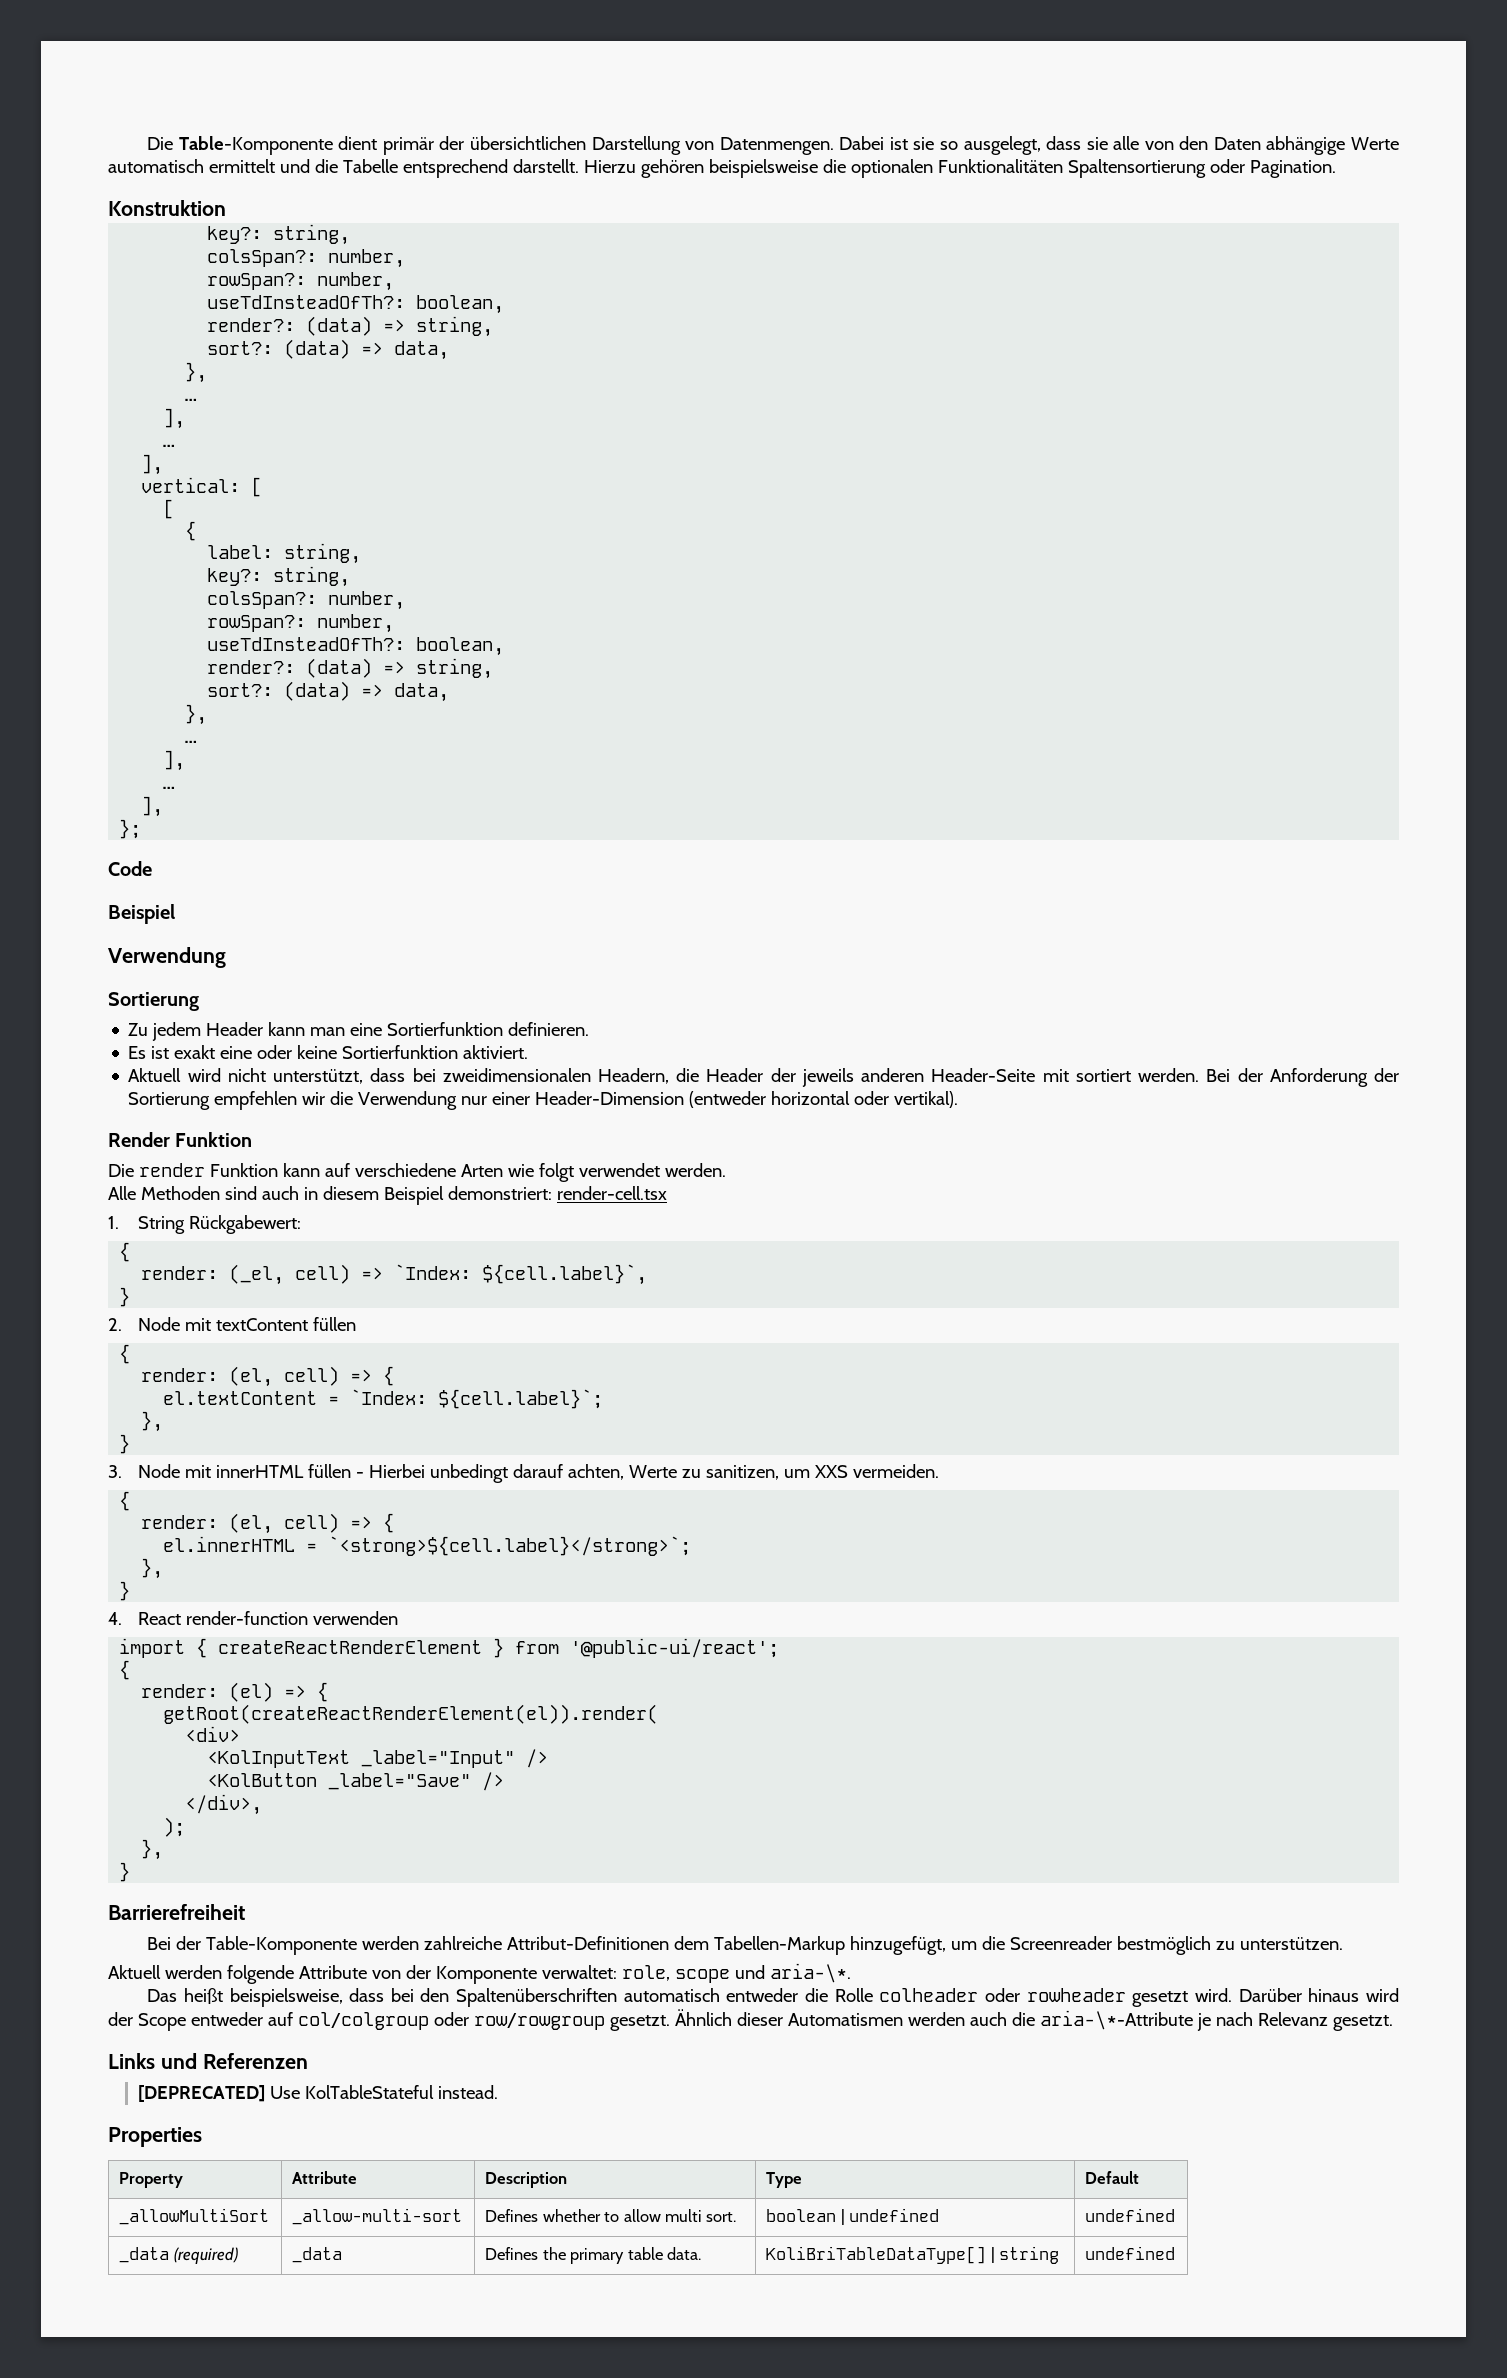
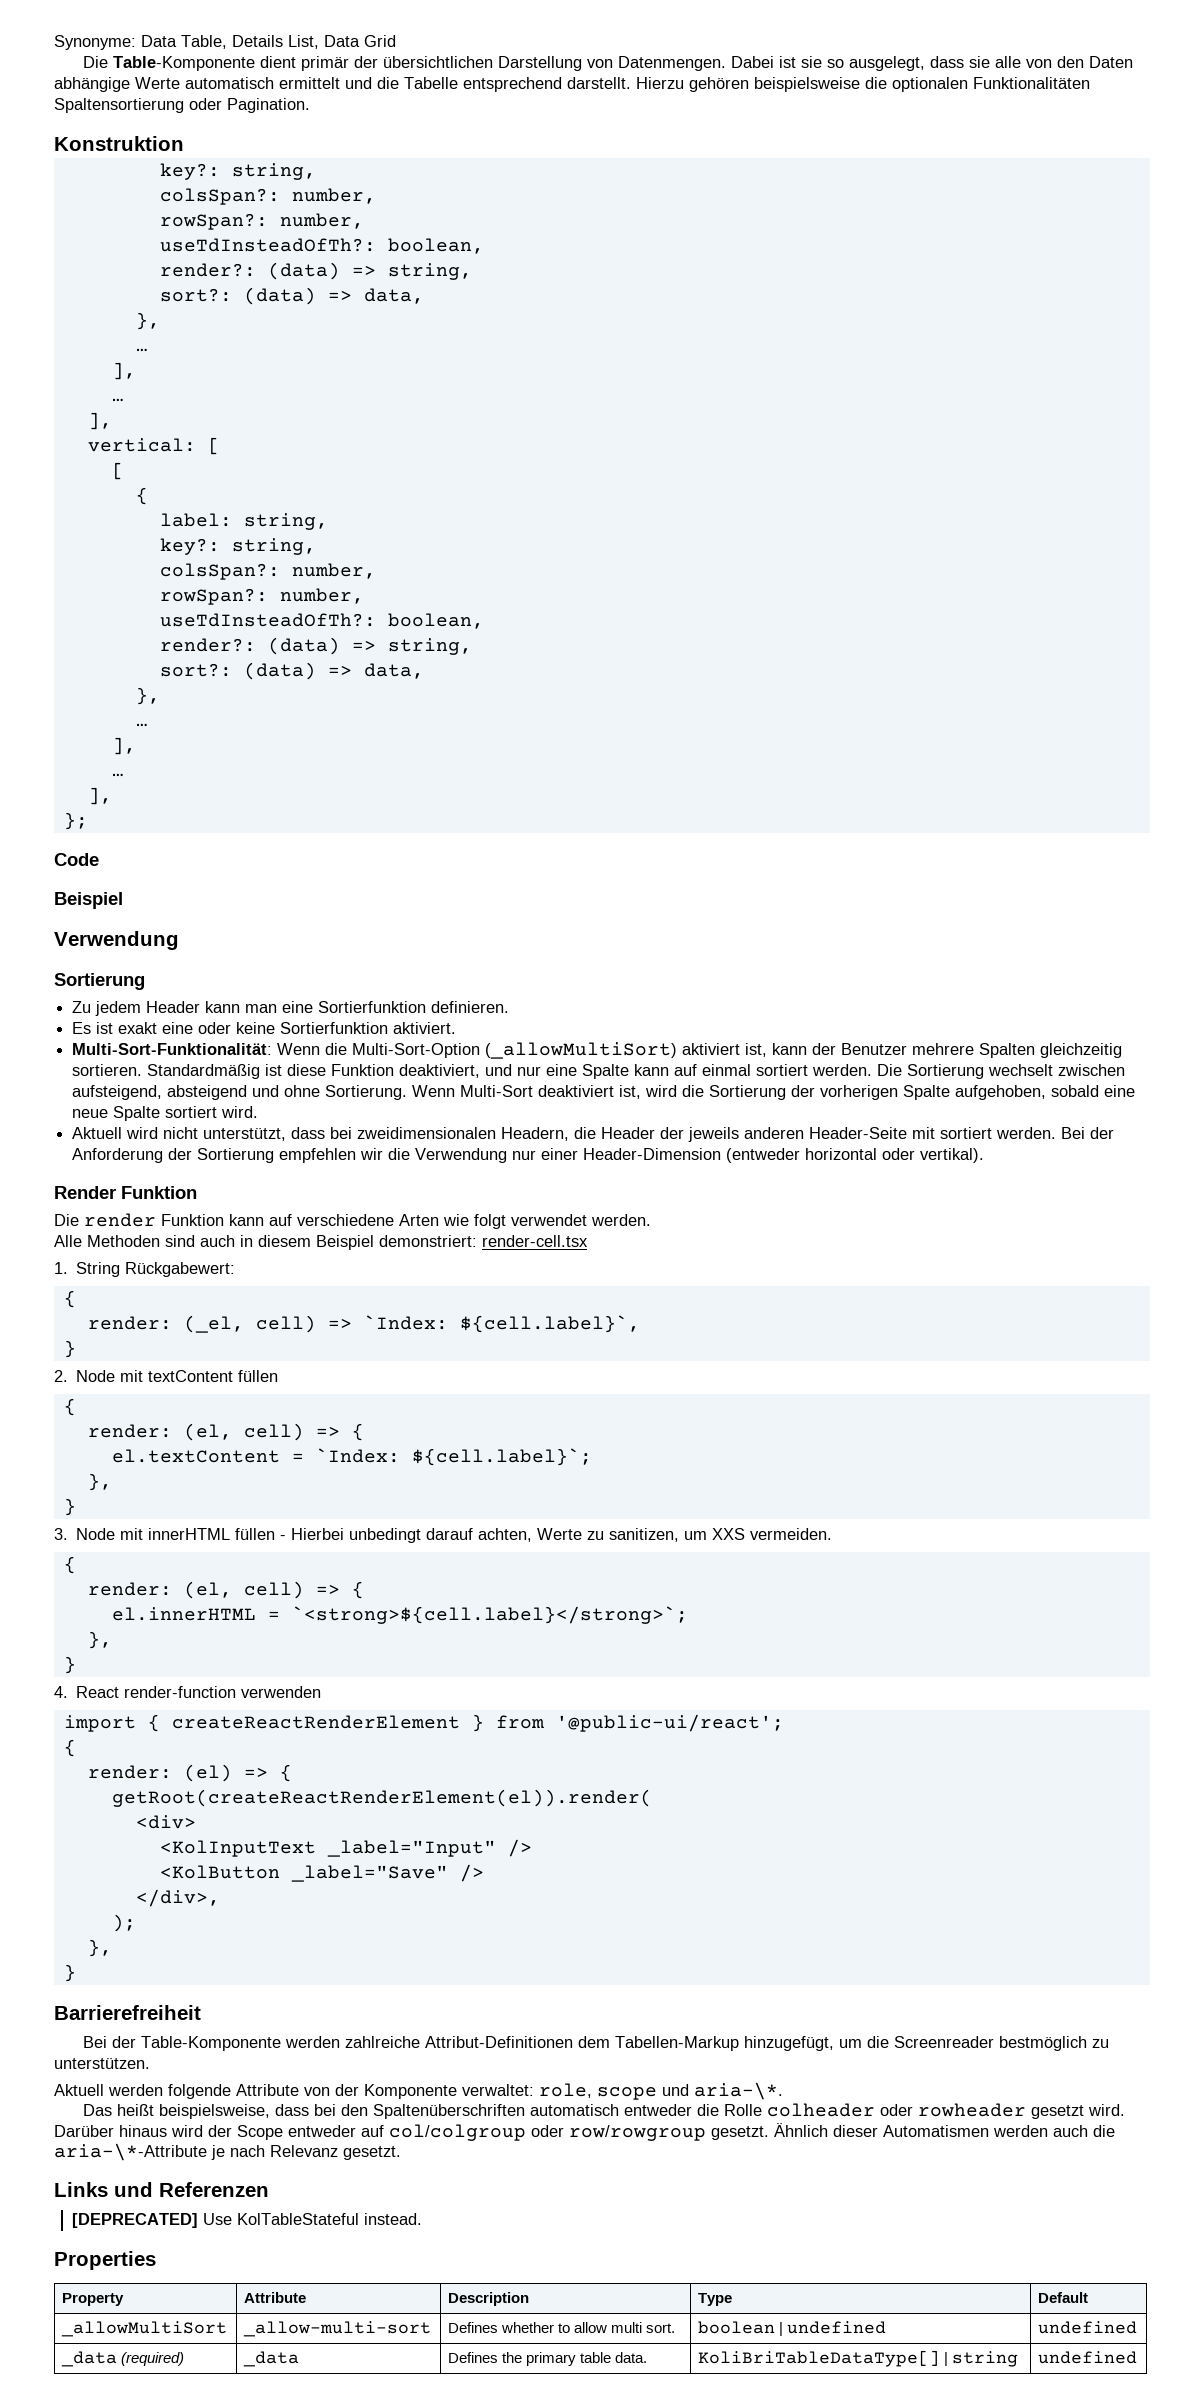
+ Synonyme: Data Table, Details List, Data Grid
+ Multi-Sort-Funktionalität: Wenn die Multi-Sort-Option (_allowMultiSort) aktiviert ist, kann der Benutzer mehrere Spalten gleichzeitig sortieren. Standardmäßig ist diese Funktion deaktiviert, und nur eine Spalte kann auf einmal sortiert werden. Die Sortierung wechselt zwischen aufsteigend, absteigend und ohne Sortierung. Wenn Multi-Sort deaktiviert ist, wird die Sortierung der vorherigen Spalte aufgehoben, sobald eine neue Spalte sortiert wird.

